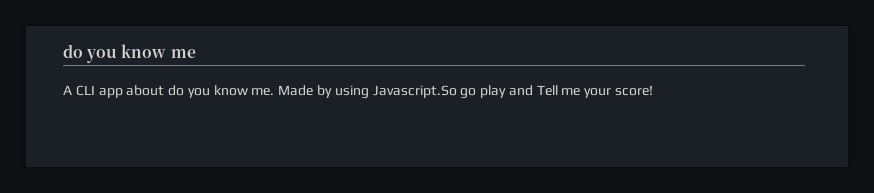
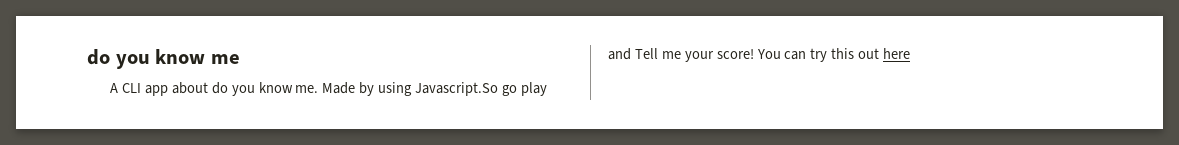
+ You can try this out here

